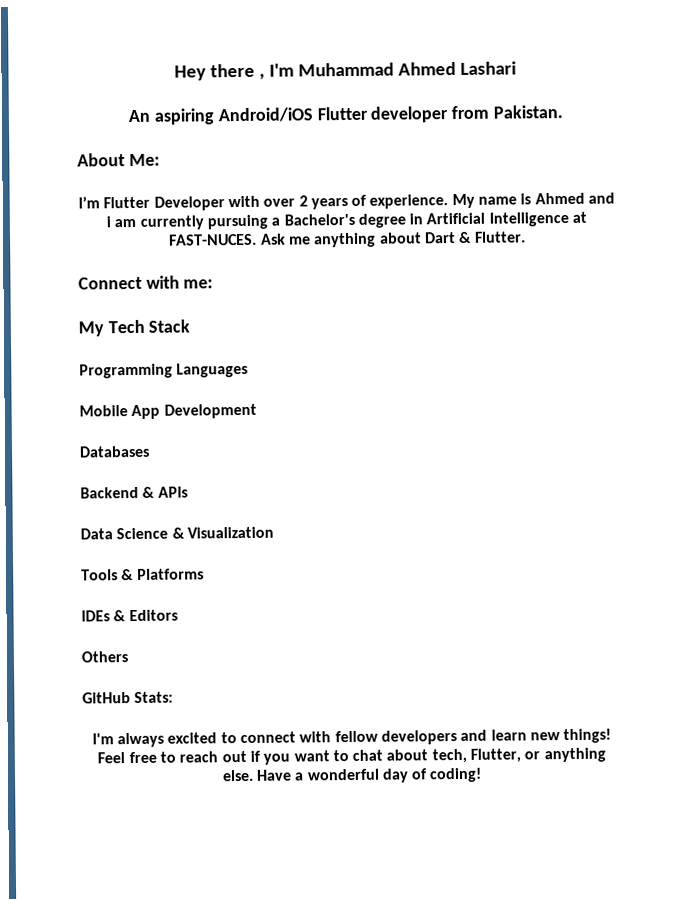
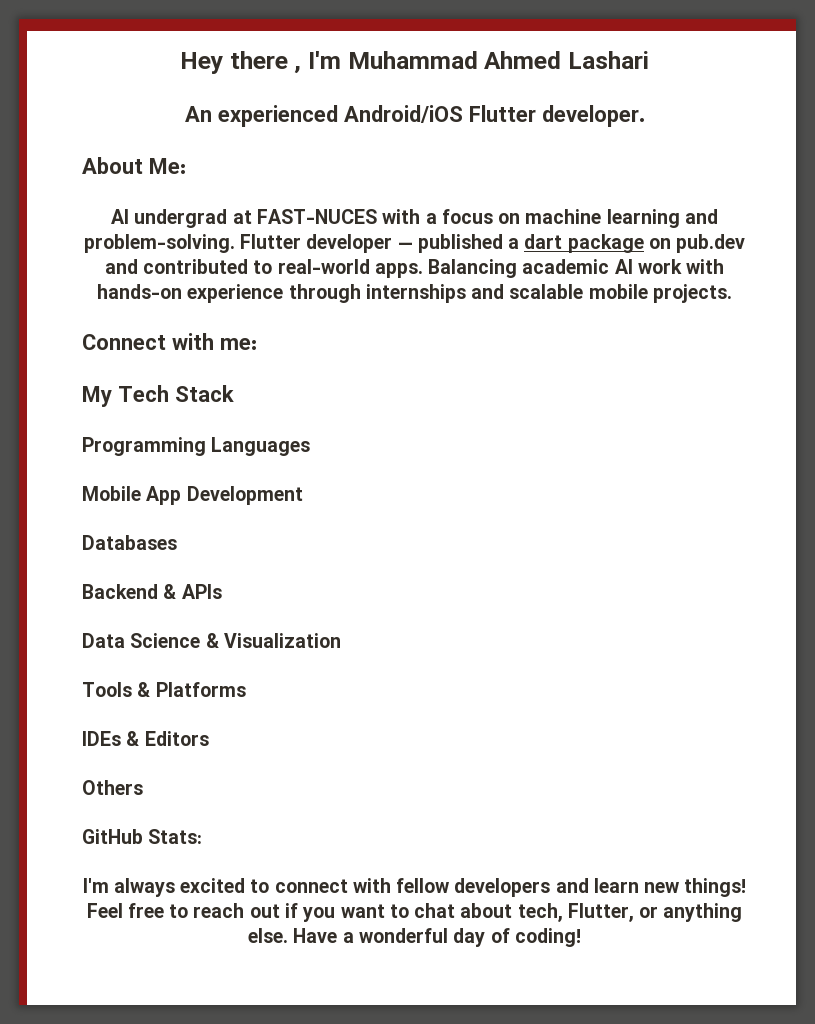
- An aspiring Android/iOS Flutter developer from Pakistan.
+ An experienced Android/iOS Flutter developer.
- I’m Flutter Developer with over 2 years of experience. My name is Ahmed and i am currently pursuing a Bachelor's degree in Artificial Intelligence at FAST-NUCES. Ask me anything about Dart & Flutter.
+ AI undergrad at FAST-NUCES with a focus on machine learning and problem-solving. Flutter developer — published a dart package on pub.dev and contributed to real-world apps. Balancing academic AI work with hands-on experience through internships and scalable mobile projects.

